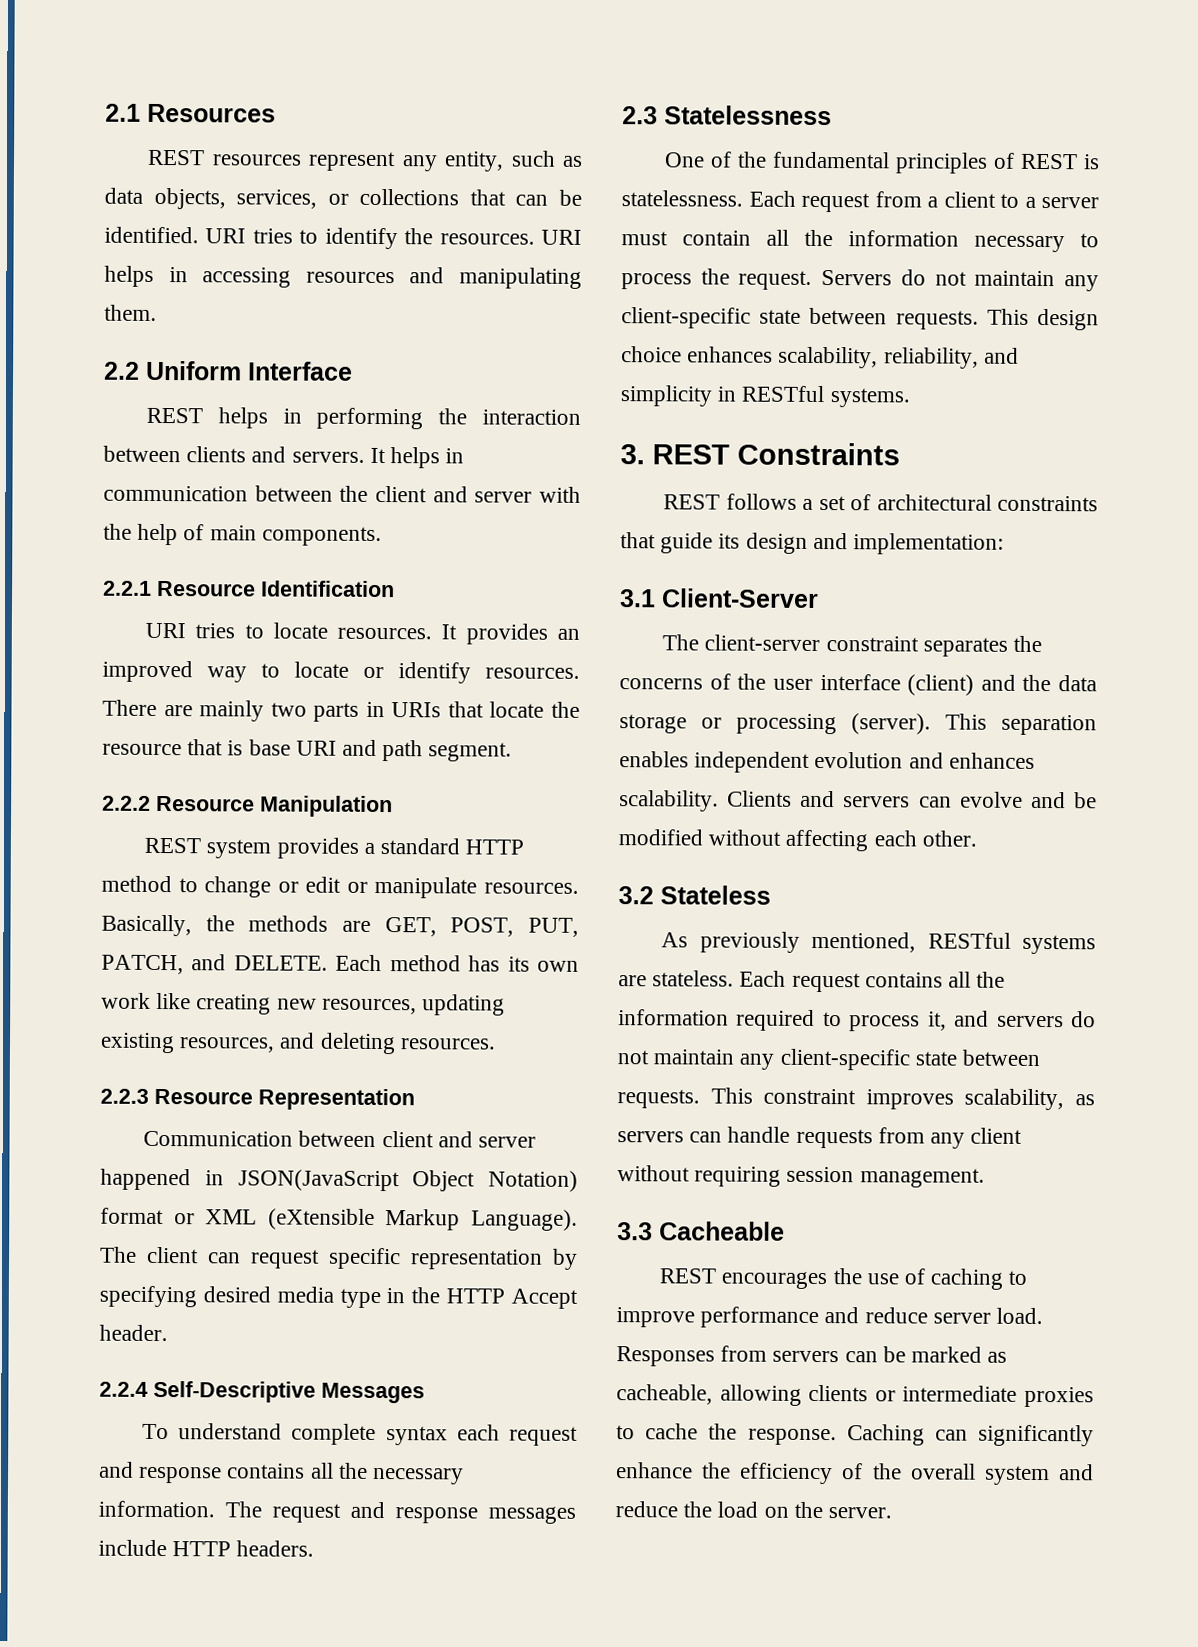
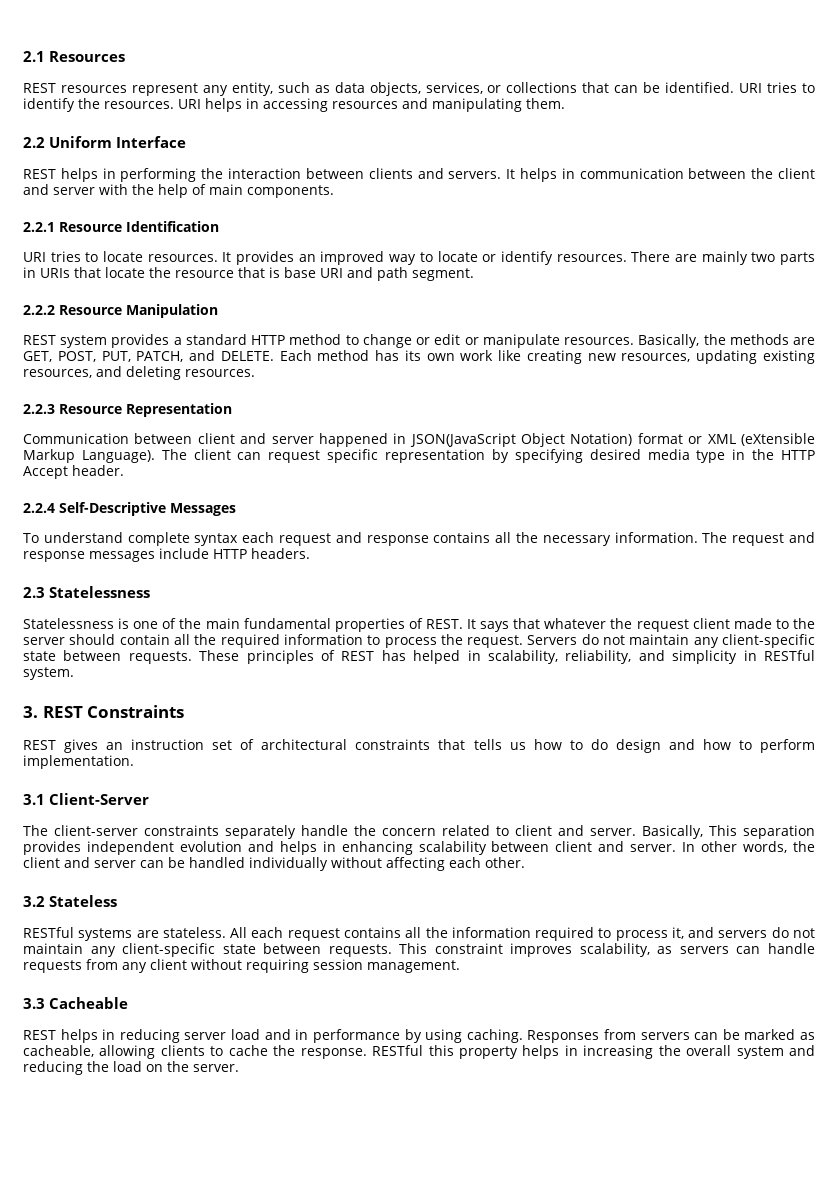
- One of the fundamental principles of REST is statelessness. Each request from a client to a server must contain all the information necessary to process the request.
+ Statelessness is one of the main fundamental properties of REST. It says that whatever the request client made to the server should contain all the required information to process the request.
- This design choice enhances scalability, reliability, and simplicity in RESTful systems.
+ These principles of REST has helped in scalability, reliability, and simplicity in RESTful system.
- REST follows a set of architectural constraints that guide its design and implementation:
+ REST gives an instruction set of architectural constraints that tells us how to do design and how to perform implementation.
  3.1 Client-Server
- The client-server constraint separates the concerns of the user interface (client) and the data storage or processing (server). This separation enables independent evolution and enhances scalability. Clients and servers can evolve and be modified without affecting each other.
+ The client-server constraints separately handle the concern related to client and server. Basically, This separation provides independent evolution and helps in enhancing scalability between client and server. In other words, the client and server can be handled individually without affecting each other.
- As previously mentioned, RESTful systems are stateless.
+ RESTful systems are stateless.
- Each request contains all the information required to process it, and servers do not maintain any client-specific state between requests.
+ All each request contains all the information required to process it, and servers do not maintain any client-specific state between requests.
- REST encourages the use of caching to improve performance and reduce server load.
+ REST helps in reducing server load and in performance by using caching.
- Responses from servers can be marked as cacheable, allowing clients or intermediate proxies to cache the response.
+ Responses from servers can be marked as cacheable, allowing clients to cache the response.
- Caching can significantly enhance the efficiency of the overall system and reduce the load on the server.
+ RESTful this property helps in increasing the overall system and reducing the load on the server.

